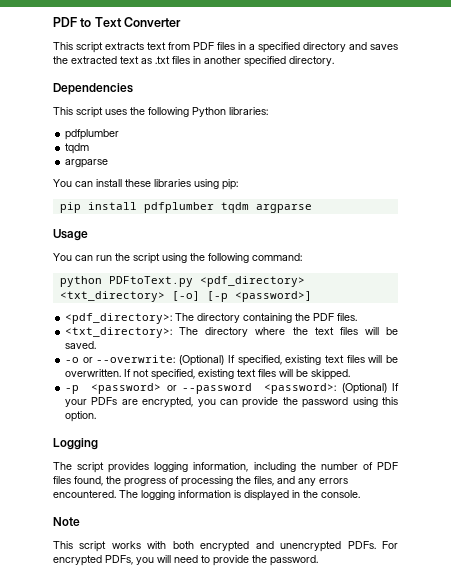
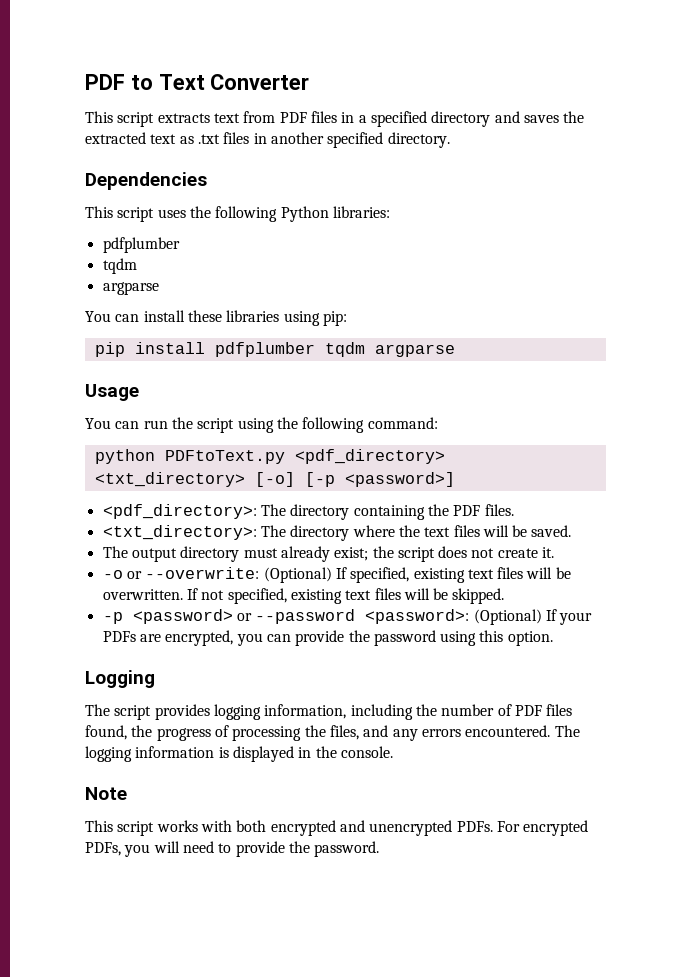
+ The output directory must already exist; the script does not create it.

